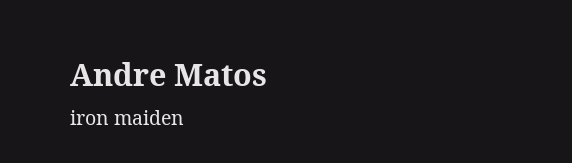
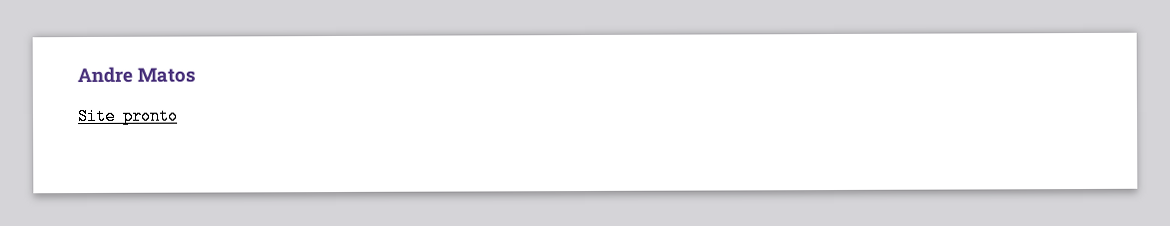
- iron maiden
+ Site pronto

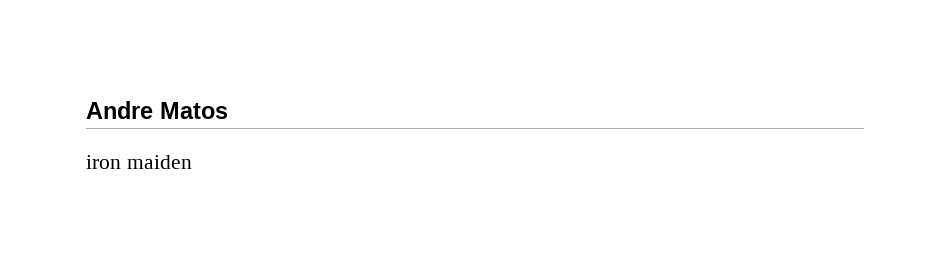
- Site pronto
+ iron maiden

